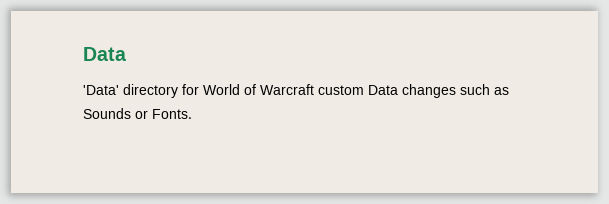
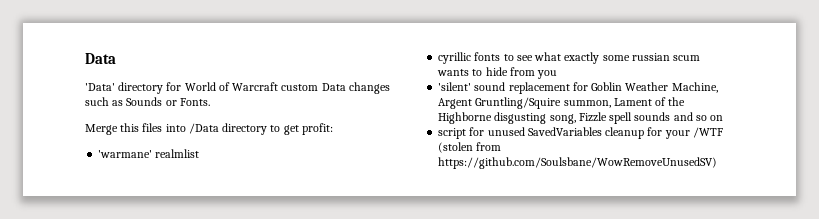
+ Merge this files into /Data directory to get profit:
+ 'warmane' realmlist
+ cyrillic fonts to see what exactly some russian scum wants to hide from you
+ 'silent' sound replacement for Goblin Weather Machine, Argent Gruntling/Squire summon, Lament of the Highborne disgusting song, Fizzle spell sounds and so on
+ script for unused SavedVariables cleanup for your /WTF (stolen from https://github.com/Soulsbane/WowRemoveUnusedSV)

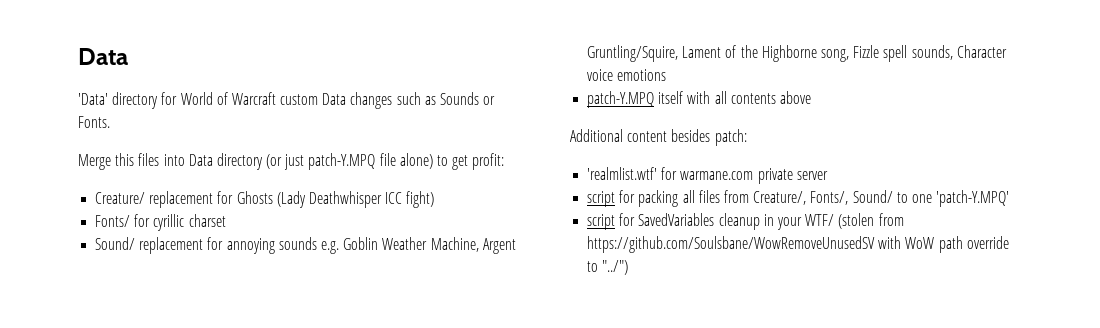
- Merge this files into /Data directory to get profit:
- 'warmane' realmlist
- cyrillic fonts to see what exactly some russian scum wants to hide from you
- 'silent' sound replacement for Goblin Weather Machine, Argent Gruntling/Squire summon, Lament of the Highborne disgusting song, Fizzle spell sounds and so on
- script for unused SavedVariables cleanup for your /WTF (stolen from https://github.com/Soulsbane/WowRemoveUnusedSV)
+ Merge this files into Data directory (or just patch-Y.MPQ file alone) to get profit:
+ Creature/ replacement for Ghosts (Lady Deathwhisper ICC fight)
+ Fonts/ for cyrillic charset
+ Sound/ replacement for annoying sounds e.g. Goblin Weather Machine, Argent Gruntling/Squire, Lament of the Highborne song, Fizzle spell sounds, Character voice emotions
+ patch-Y.MPQ itself with all contents above
+ Additional content besides patch:
+ 'realmlist.wtf' for warmane.com private server
+ script for packing all files from Creature/, Fonts/, Sound/ to one 'patch-Y.MPQ'
+ script for SavedVariables cleanup in your WTF/ (stolen from https://github.com/Soulsbane/WowRemoveUnusedSV with WoW path override to "../")

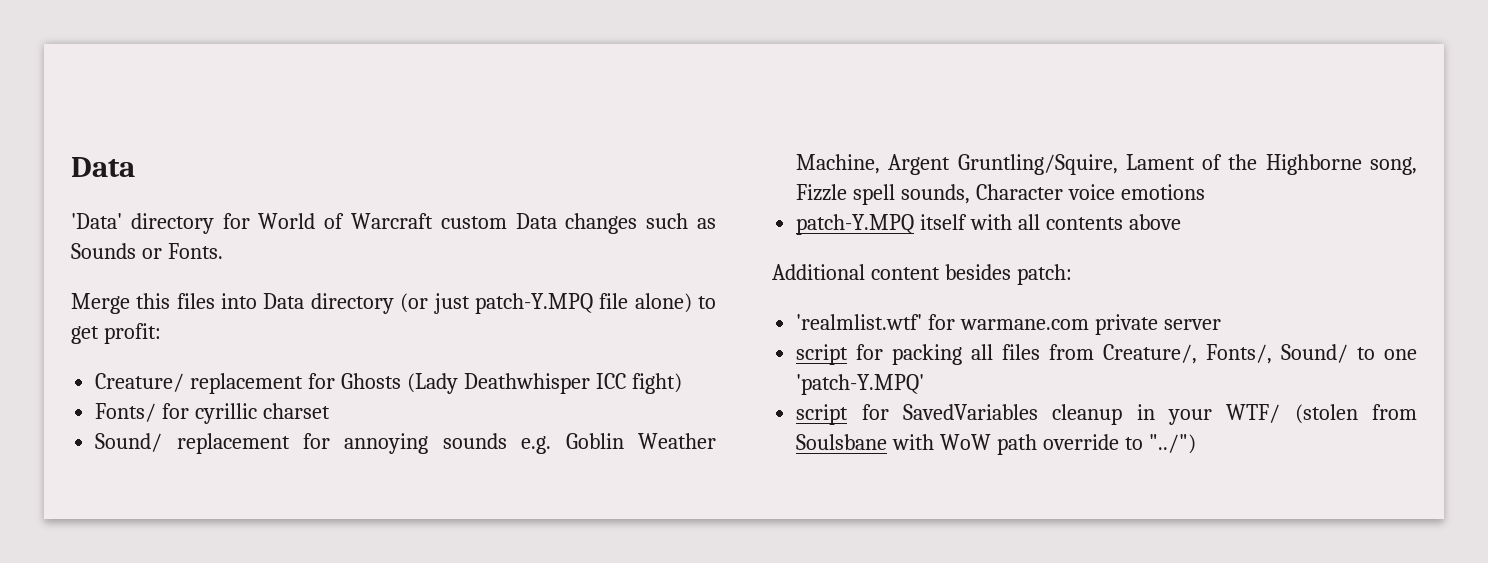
- script for SavedVariables cleanup in your WTF/ (stolen from https://github.com/Soulsbane/WowRemoveUnusedSV with WoW path override to "../")
+ script for SavedVariables cleanup in your WTF/ (stolen from Soulsbane with WoW path override to "../")

